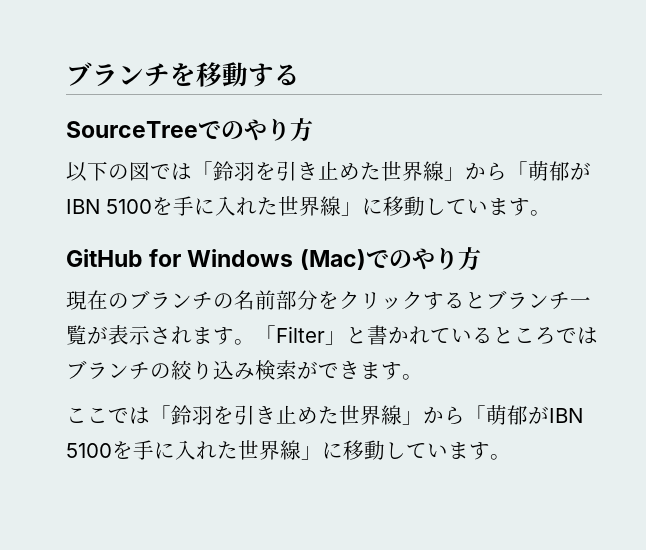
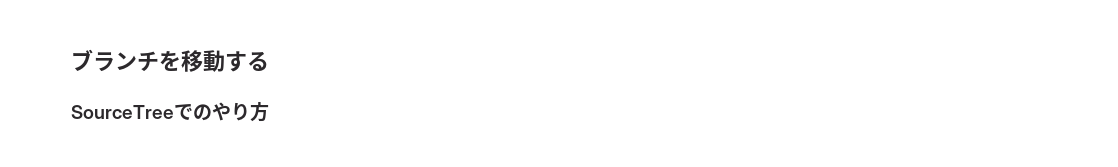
- 以下の図では「鈴羽を引き止めた世界線」から「萌郁がIBN 5100を手に入れた世界線」に移動しています。
- GitHub for Windows (Mac)でのやり方
- 現在のブランチの名前部分をクリックするとブランチ一覧が表示されます。「Filter」と書かれているところではブランチの絞り込み検索ができます。
- ここでは「鈴羽を引き止めた世界線」から「萌郁がIBN 5100を手に入れた世界線」に移動しています。

